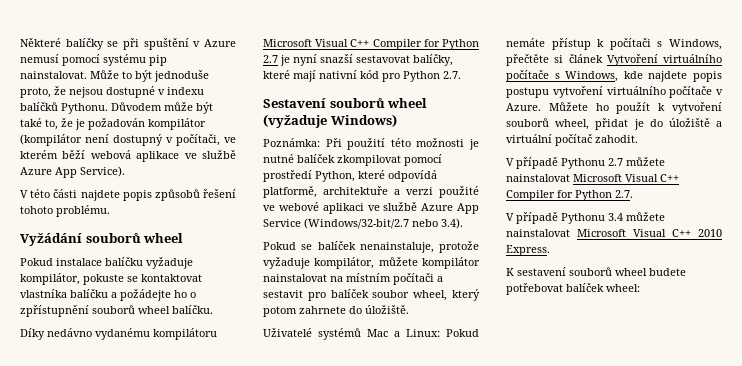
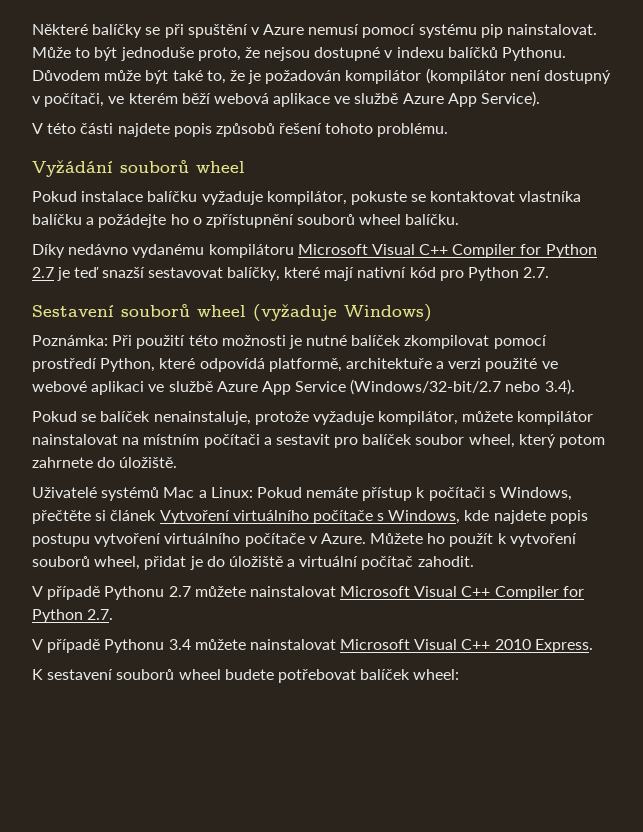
- Díky nedávno vydanému kompilátoru Microsoft Visual C++ Compiler for Python 2.7 je nyní snazší sestavovat balíčky, které mají nativní kód pro Python 2.7.
+ Díky nedávno vydanému kompilátoru Microsoft Visual C++ Compiler for Python 2.7 je teď snazší sestavovat balíčky, které mají nativní kód pro Python 2.7.

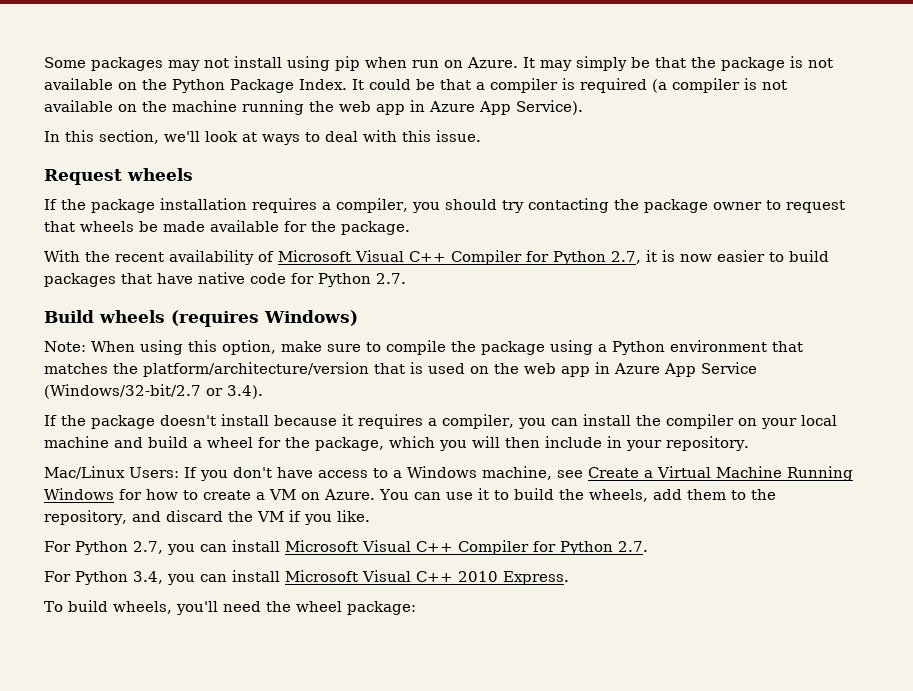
- Některé balíčky se při spuštění v Azure nemusí pomocí systému pip nainstalovat. Může to být jednoduše proto, že nejsou dostupné v indexu balíčků Pythonu. Důvodem může být také to, že je požadován kompilátor (kompilátor není dostupný v počítači, ve kterém běží webová aplikace ve službě Azure App Service).
- V této části najdete popis způsobů řešení tohoto problému.
- Vyžádání souborů wheel
- Pokud instalace balíčku vyžaduje kompilátor, pokuste se kontaktovat vlastníka balíčku a požádejte ho o zpřístupnění souborů wheel balíčku.
- Díky nedávno vydanému kompilátoru Microsoft Visual C++ Compiler for Python 2.7 je teď snazší sestavovat balíčky, které mají nativní kód pro Python 2.7.
- Sestavení souborů wheel (vyžaduje Windows)
- Poznámka: Při použití této možnosti je nutné balíček zkompilovat pomocí prostředí Python, které odpovídá platformě, architektuře a verzi použité ve webové aplikaci ve službě Azure App Service (Windows/32-bit/2.7 nebo 3.4).
+ Some packages may not install using pip when run on Azure. It may simply be that the package is not available on the Python Package Index. It could be that a compiler is required (a compiler is not available on the machine running the web app in Azure App Service).
+ In this section, we'll look at ways to deal with this issue.
+ Request wheels
+ If the package installation requires a compiler, you should try contacting the package owner to request that wheels be made available for the package.
+ With the recent availability of Microsoft Visual C++ Compiler for Python 2.7, it is now easier to build packages that have native code for Python 2.7.
+ Build wheels (requires Windows)
+ Note: When using this option, make sure to compile the package using a Python environment that matches the platform/architecture/version that is used on the web app in Azure App Service (Windows/32-bit/2.7 or 3.4).
- Pokud se balíček nenainstaluje, protože vyžaduje kompilátor, můžete kompilátor nainstalovat na místním počítači a sestavit pro balíček soubor wheel, který potom zahrnete do úložiště.
- Uživatelé systémů Mac a Linux: Pokud nemáte přístup k počítači s Windows, přečtěte si článek Vytvoření virtuálního počítače s Windows, kde najdete popis postupu vytvoření virtuálního počítače v Azure. Můžete ho použít k vytvoření souborů wheel, přidat je do úložiště a virtuální počítač zahodit.
- V případě Pythonu 2.7 můžete nainstalovat Microsoft Visual C++ Compiler for Python 2.7.
+ If the package doesn't install because it requires a compiler, you can install the compiler on your local machine and build a wheel for the package, which you will then include in your repository.
+ Mac/Linux Users: If you don't have access to a Windows machine, see Create a Virtual Machine Running Windows for how to create a VM on Azure. You can use it to build the wheels, add them to the repository, and discard the VM if you like.
+ For Python 2.7, you can install Microsoft Visual C++ Compiler for Python 2.7.
- V případě Pythonu 3.4 můžete nainstalovat Microsoft Visual C++ 2010 Express.
+ For Python 3.4, you can install Microsoft Visual C++ 2010 Express.
- K sestavení souborů wheel budete potřebovat balíček wheel:
+ To build wheels, you'll need the wheel package:

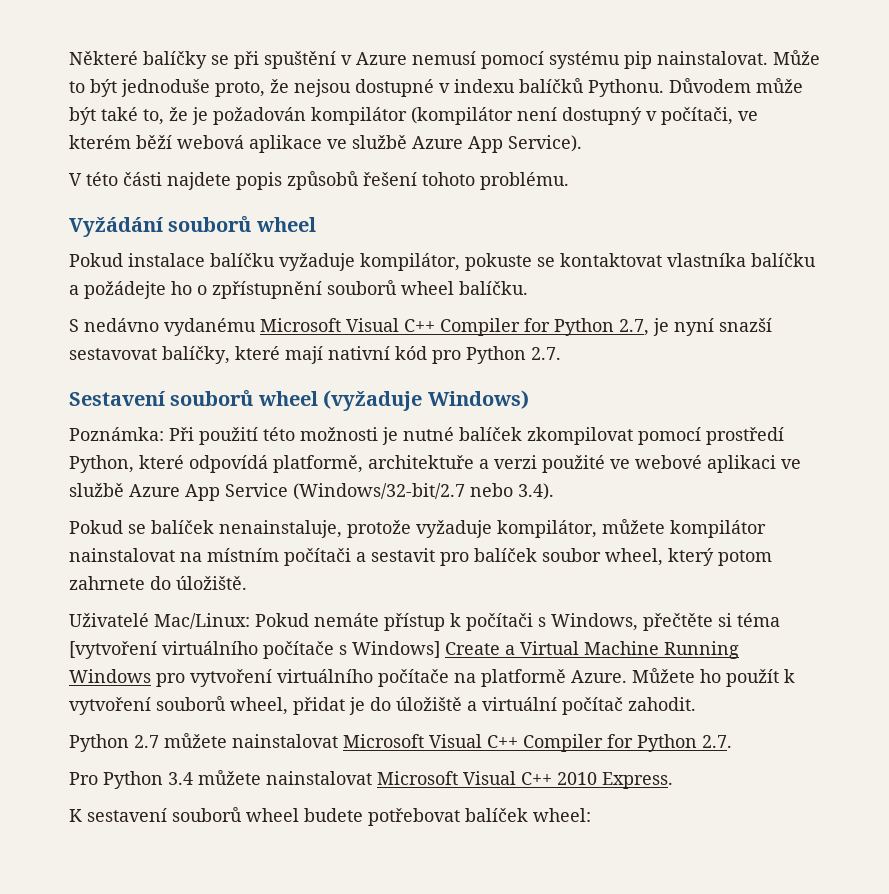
- Some packages may not install using pip when run on Azure. It may simply be that the package is not available on the Python Package Index. It could be that a compiler is required (a compiler is not available on the machine running the web app in Azure App Service).
- In this section, we'll look at ways to deal with this issue.
- Request wheels
- If the package installation requires a compiler, you should try contacting the package owner to request that wheels be made available for the package.
- With the recent availability of Microsoft Visual C++ Compiler for Python 2.7, it is now easier to build packages that have native code for Python 2.7.
- Build wheels (requires Windows)
- Note: When using this option, make sure to compile the package using a Python environment that matches the platform/architecture/version that is used on the web app in Azure App Service (Windows/32-bit/2.7 or 3.4).
+ Některé balíčky se při spuštění v Azure nemusí pomocí systému pip nainstalovat. Může to být jednoduše proto, že nejsou dostupné v indexu balíčků Pythonu. Důvodem může být také to, že je požadován kompilátor (kompilátor není dostupný v počítači, ve kterém běží webová aplikace ve službě Azure App Service).
+ V této části najdete popis způsobů řešení tohoto problému.
+ Vyžádání souborů wheel
+ Pokud instalace balíčku vyžaduje kompilátor, pokuste se kontaktovat vlastníka balíčku a požádejte ho o zpřístupnění souborů wheel balíčku.
+ S nedávno vydanému Microsoft Visual C++ Compiler for Python 2.7, je nyní snazší sestavovat balíčky, které mají nativní kód pro Python 2.7.
+ Sestavení souborů wheel (vyžaduje Windows)
+ Poznámka: Při použití této možnosti je nutné balíček zkompilovat pomocí prostředí Python, které odpovídá platformě, architektuře a verzi použité ve webové aplikaci ve službě Azure App Service (Windows/32-bit/2.7 nebo 3.4).
- If the package doesn't install because it requires a compiler, you can install the compiler on your local machine and build a wheel for the package, which you will then include in your repository.
- Mac/Linux Users: If you don't have access to a Windows machine, see Create a Virtual Machine Running Windows for how to create a VM on Azure. You can use it to build the wheels, add them to the repository, and discard the VM if you like.
- For Python 2.7, you can install Microsoft Visual C++ Compiler for Python 2.7.
+ Pokud se balíček nenainstaluje, protože vyžaduje kompilátor, můžete kompilátor nainstalovat na místním počítači a sestavit pro balíček soubor wheel, který potom zahrnete do úložiště.
+ Uživatelé Mac/Linux: Pokud nemáte přístup k počítači s Windows, přečtěte si téma [vytvoření virtuálního počítače s Windows] Create a Virtual Machine Running Windows pro vytvoření virtuálního počítače na platformě Azure. Můžete ho použít k vytvoření souborů wheel, přidat je do úložiště a virtuální počítač zahodit.
+ Python 2.7 můžete nainstalovat Microsoft Visual C++ Compiler for Python 2.7.
- For Python 3.4, you can install Microsoft Visual C++ 2010 Express.
+ Pro Python 3.4 můžete nainstalovat Microsoft Visual C++ 2010 Express.
- To build wheels, you'll need the wheel package:
+ K sestavení souborů wheel budete potřebovat balíček wheel:

